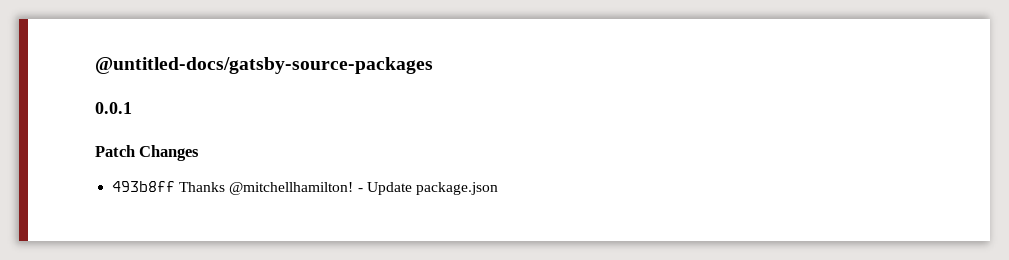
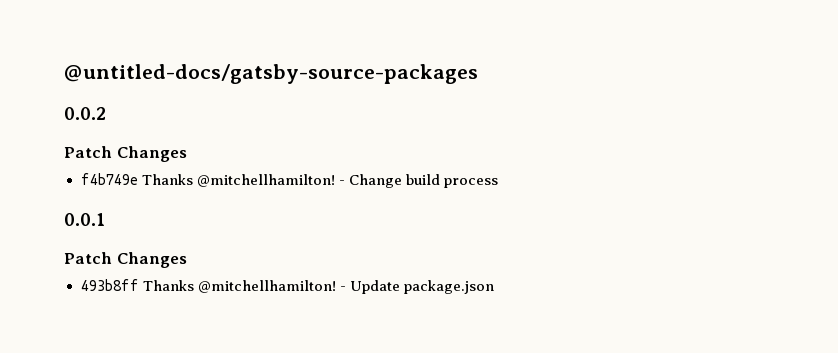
+ 0.0.2
+ Patch Changes
+ f4b749e Thanks @mitchellhamilton! - Change build process

